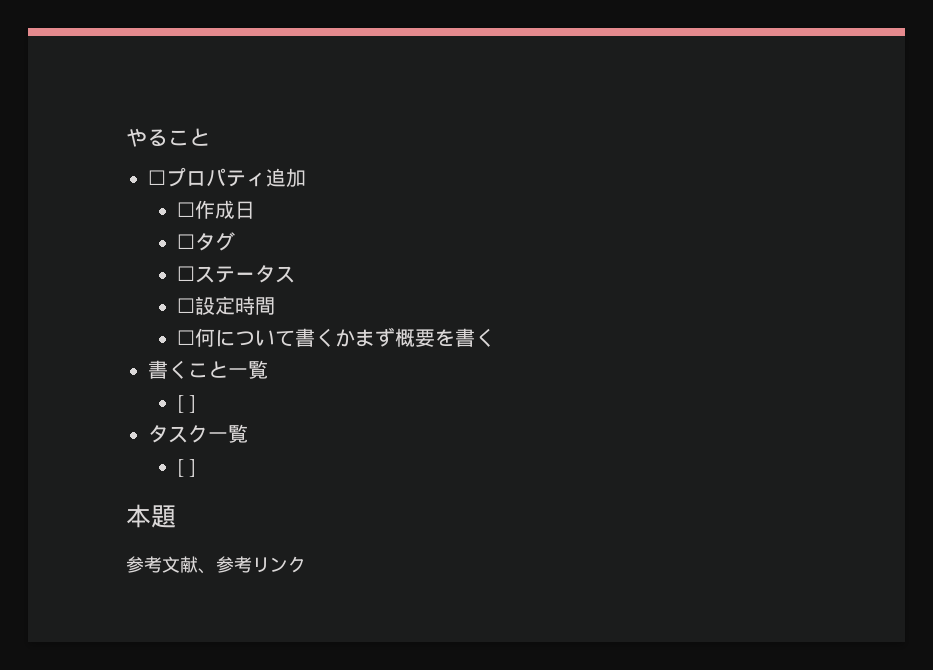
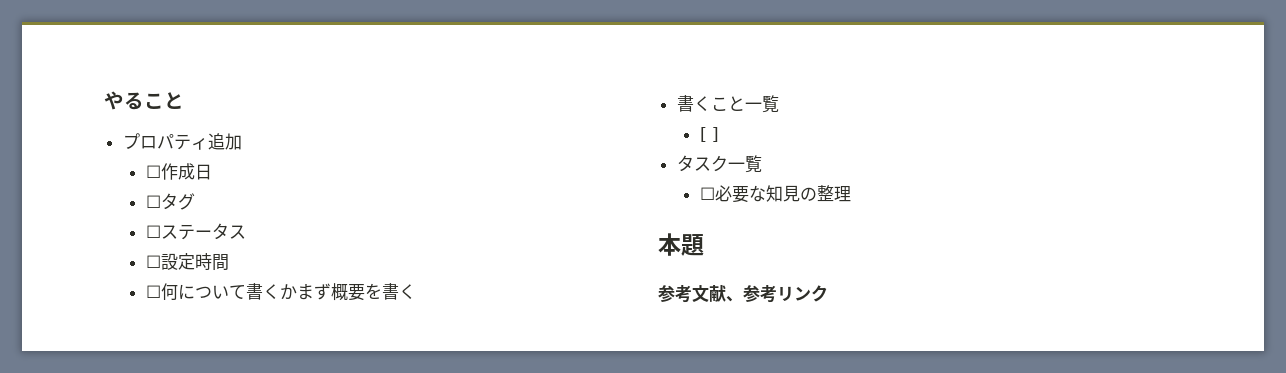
- ☐プロパティ追加
+ プロパティ追加
  タスク一覧
- [ ]
+ ☐必要な知見の整理

